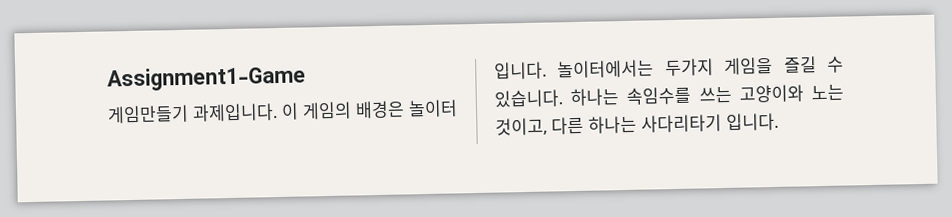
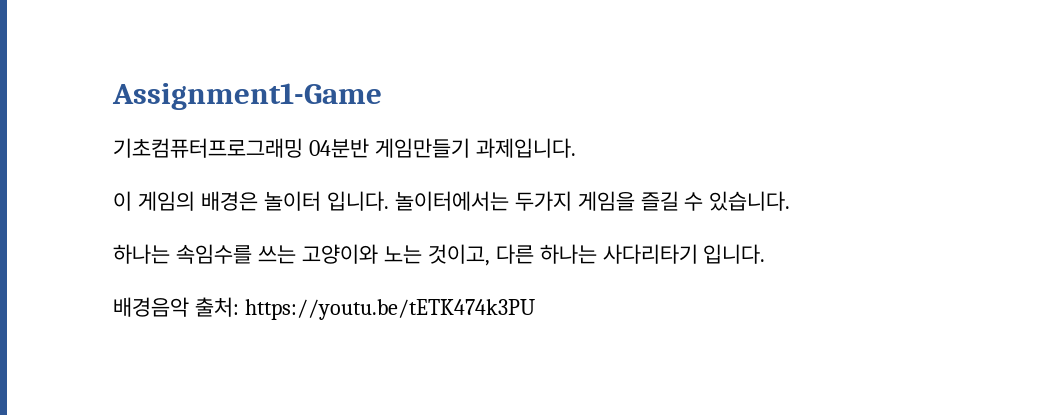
- 게임만들기 과제입니다. 이 게임의 배경은 놀이터 입니다.
+ 기초컴퓨터프로그래밍 04분반 게임만들기 과제입니다.
+ 이 게임의 배경은 놀이터 입니다.
- 놀이터에서는 두가지 게임을 즐길 수 있습니다. 하나는 속임수를 쓰는 고양이와 노는 것이고, 다른 하나는 사다리타기 입니다.
+ 놀이터에서는 두가지 게임을 즐길 수 있습니다.
+ 하나는 속임수를 쓰는 고양이와 노는 것이고, 다른 하나는 사다리타기 입니다.
+ 배경음악 출처: https://youtu.be/tETK474k3PU

